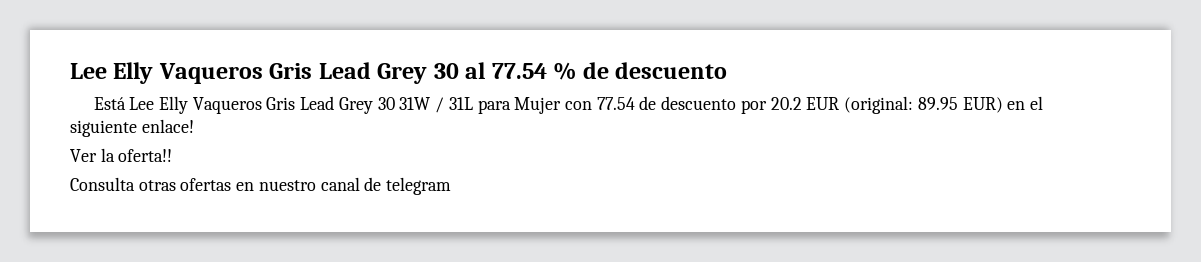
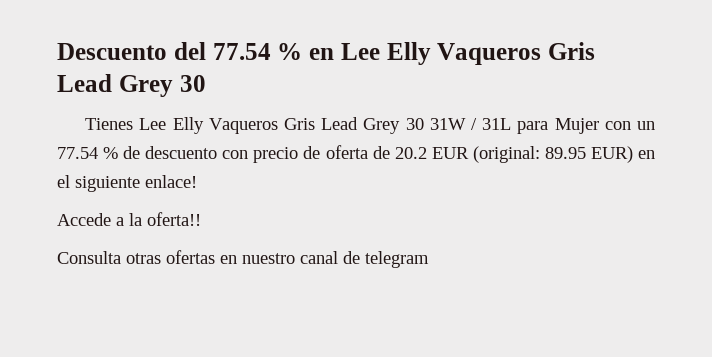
- Lee Elly Vaqueros Gris Lead Grey 30 al 77.54 % de descuento
- Está Lee Elly Vaqueros Gris Lead Grey 30 31W / 31L para Mujer con 77.54 de descuento por 20.2 EUR (original: 89.95 EUR) en el siguiente enlace!
+ Descuento del 77.54 % en Lee Elly Vaqueros Gris Lead Grey 30
+ Tienes Lee Elly Vaqueros Gris Lead Grey 30 31W / 31L para Mujer con un 77.54 % de descuento con precio de oferta de 20.2 EUR (original: 89.95 EUR) en el siguiente enlace!
- Ver la oferta!!
+ Accede a la oferta!!

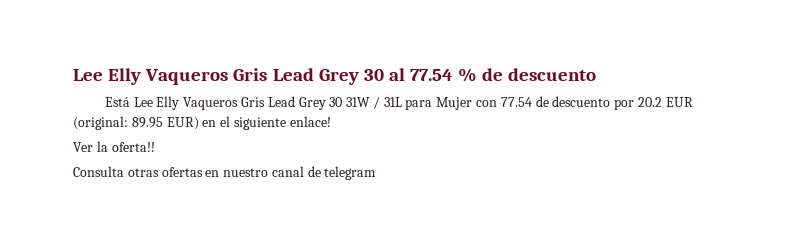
- Descuento del 77.54 % en Lee Elly Vaqueros Gris Lead Grey 30
- Tienes Lee Elly Vaqueros Gris Lead Grey 30 31W / 31L para Mujer con un 77.54 % de descuento con precio de oferta de 20.2 EUR (original: 89.95 EUR) en el siguiente enlace!
+ Lee Elly Vaqueros Gris Lead Grey 30 al 77.54 % de descuento
+ Está Lee Elly Vaqueros Gris Lead Grey 30 31W / 31L para Mujer con 77.54 de descuento por 20.2 EUR (original: 89.95 EUR) en el siguiente enlace!
- Accede a la oferta!!
+ Ver la oferta!!

